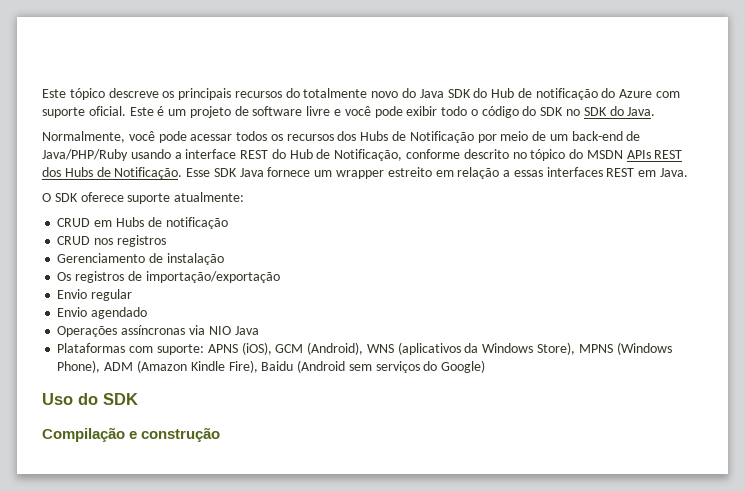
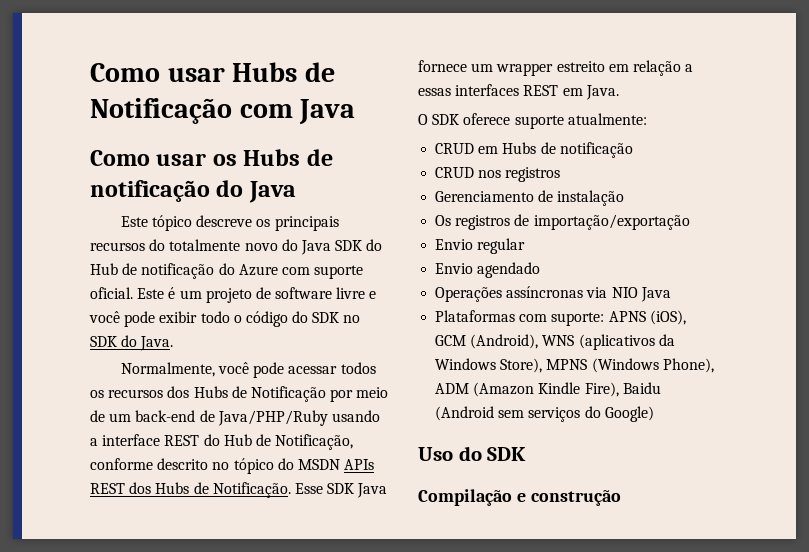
+ Como usar Hubs de Notificação com Java
+ Como usar os Hubs de notificação do Java

